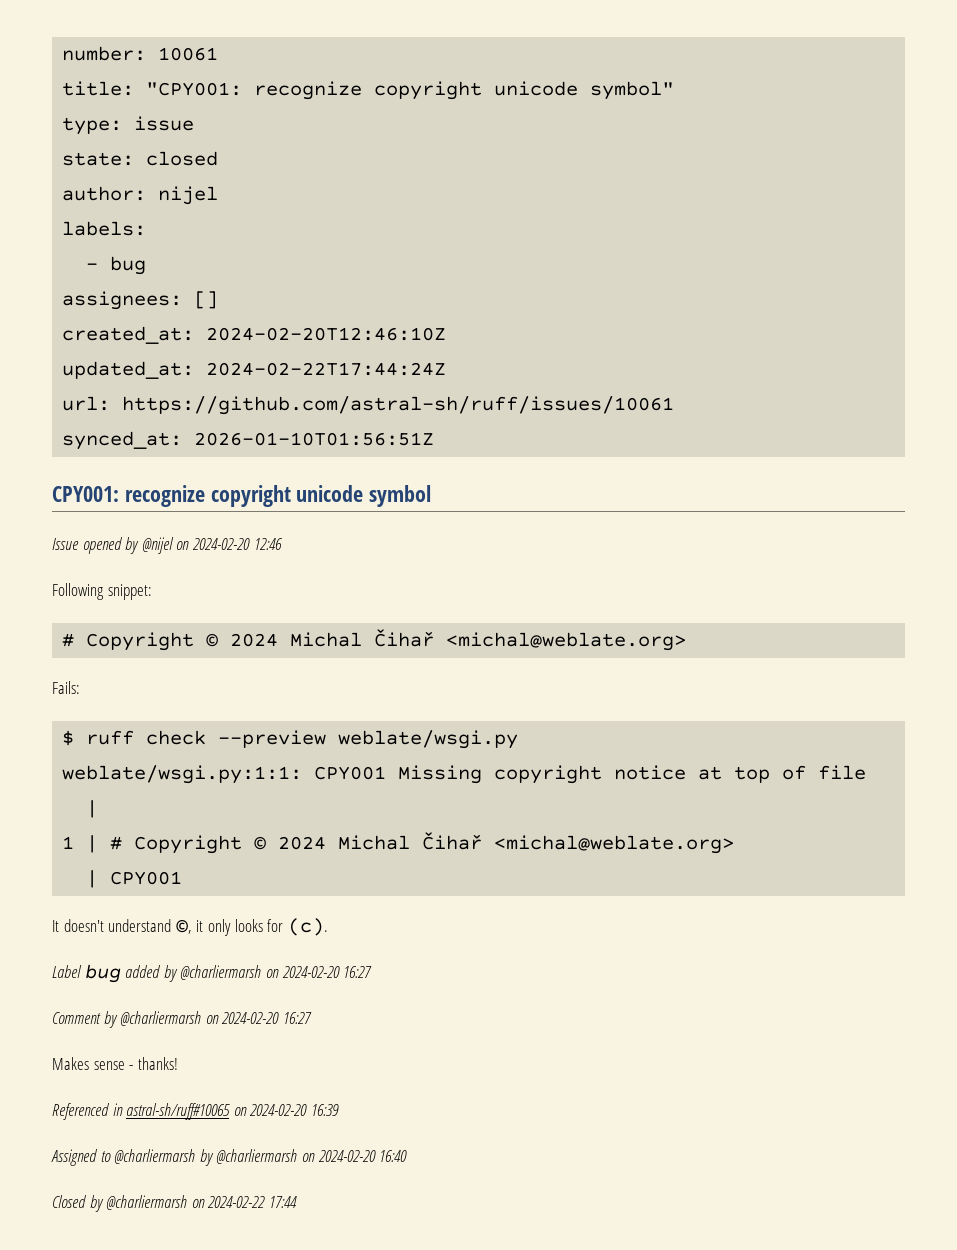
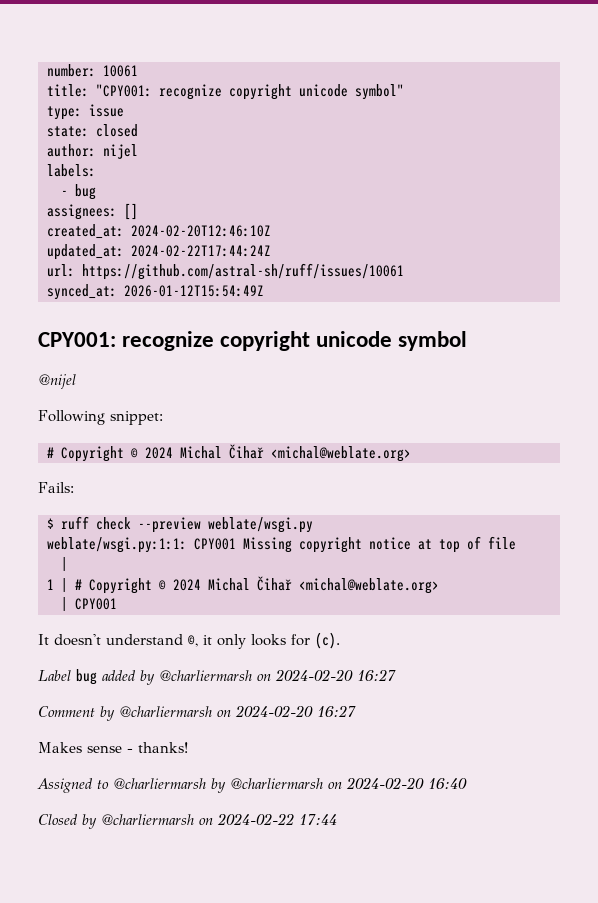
- synced_at: 2026-01-10T01:56:51Z
+ synced_at: 2026-01-12T15:54:49Z
- Issue opened by @nijel on 2024-02-20 12:46
+ @nijel
- Referenced in astral-sh/ruff#10065 on 2024-02-20 16:39

